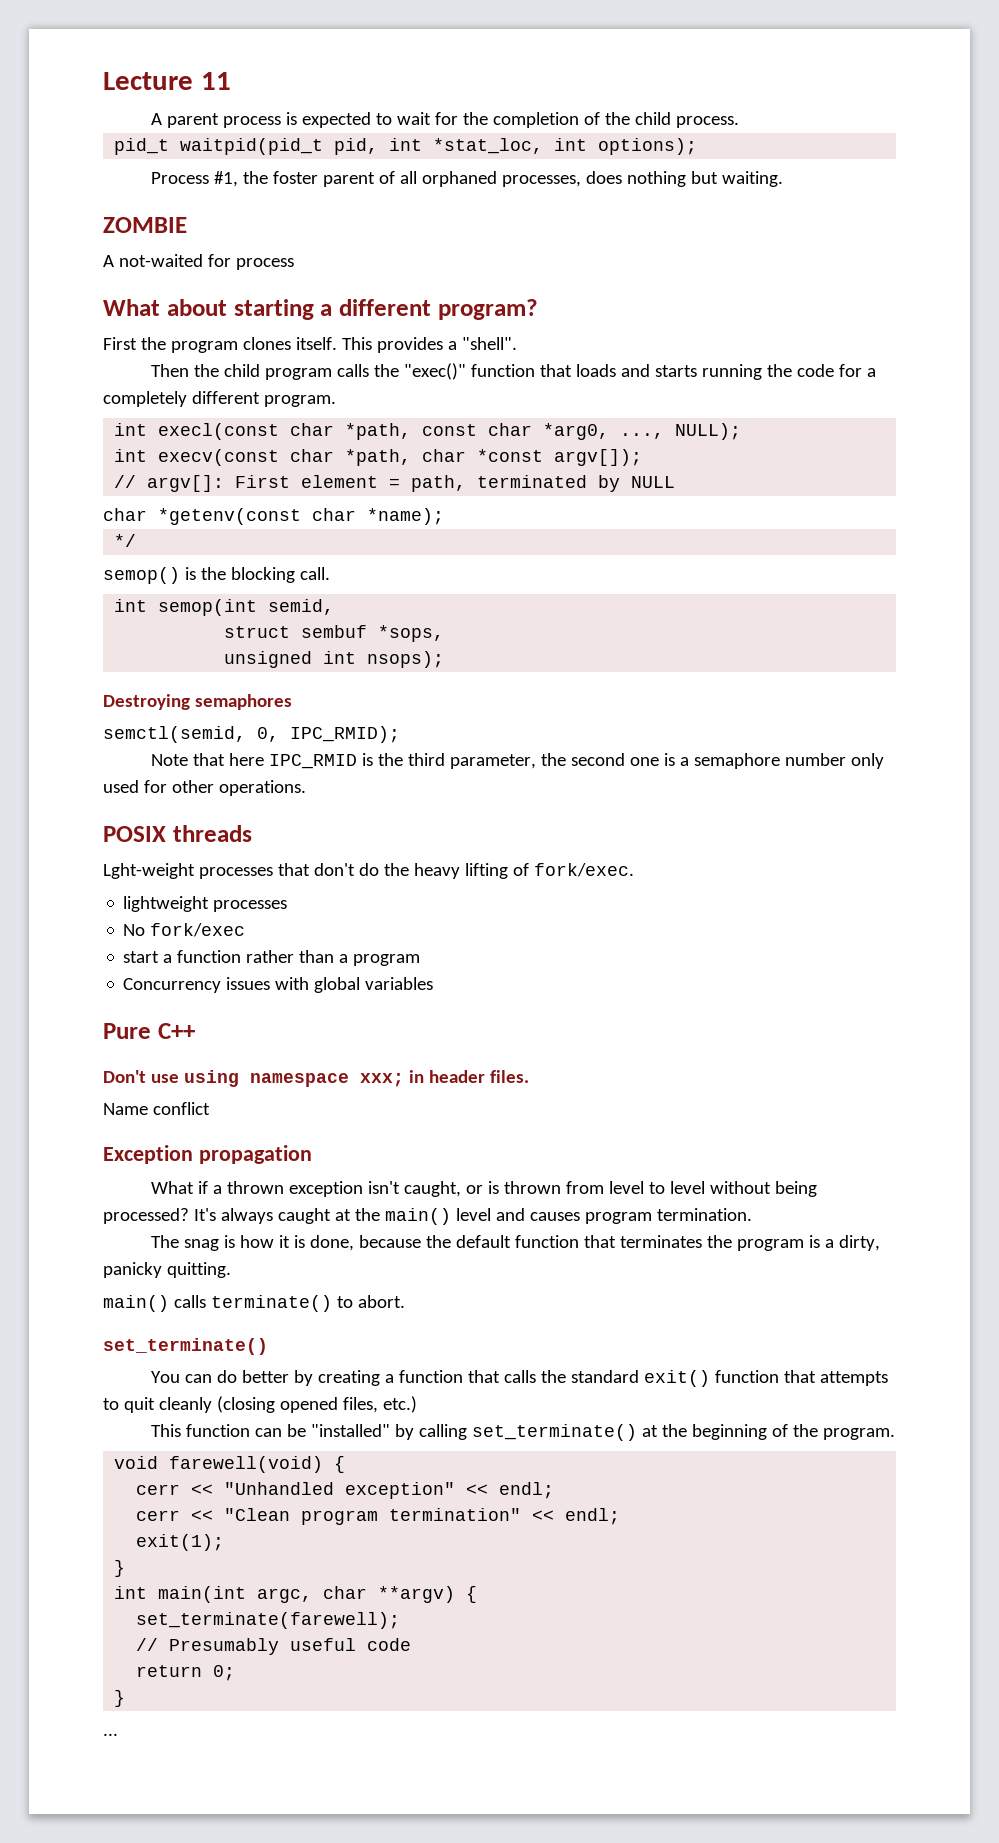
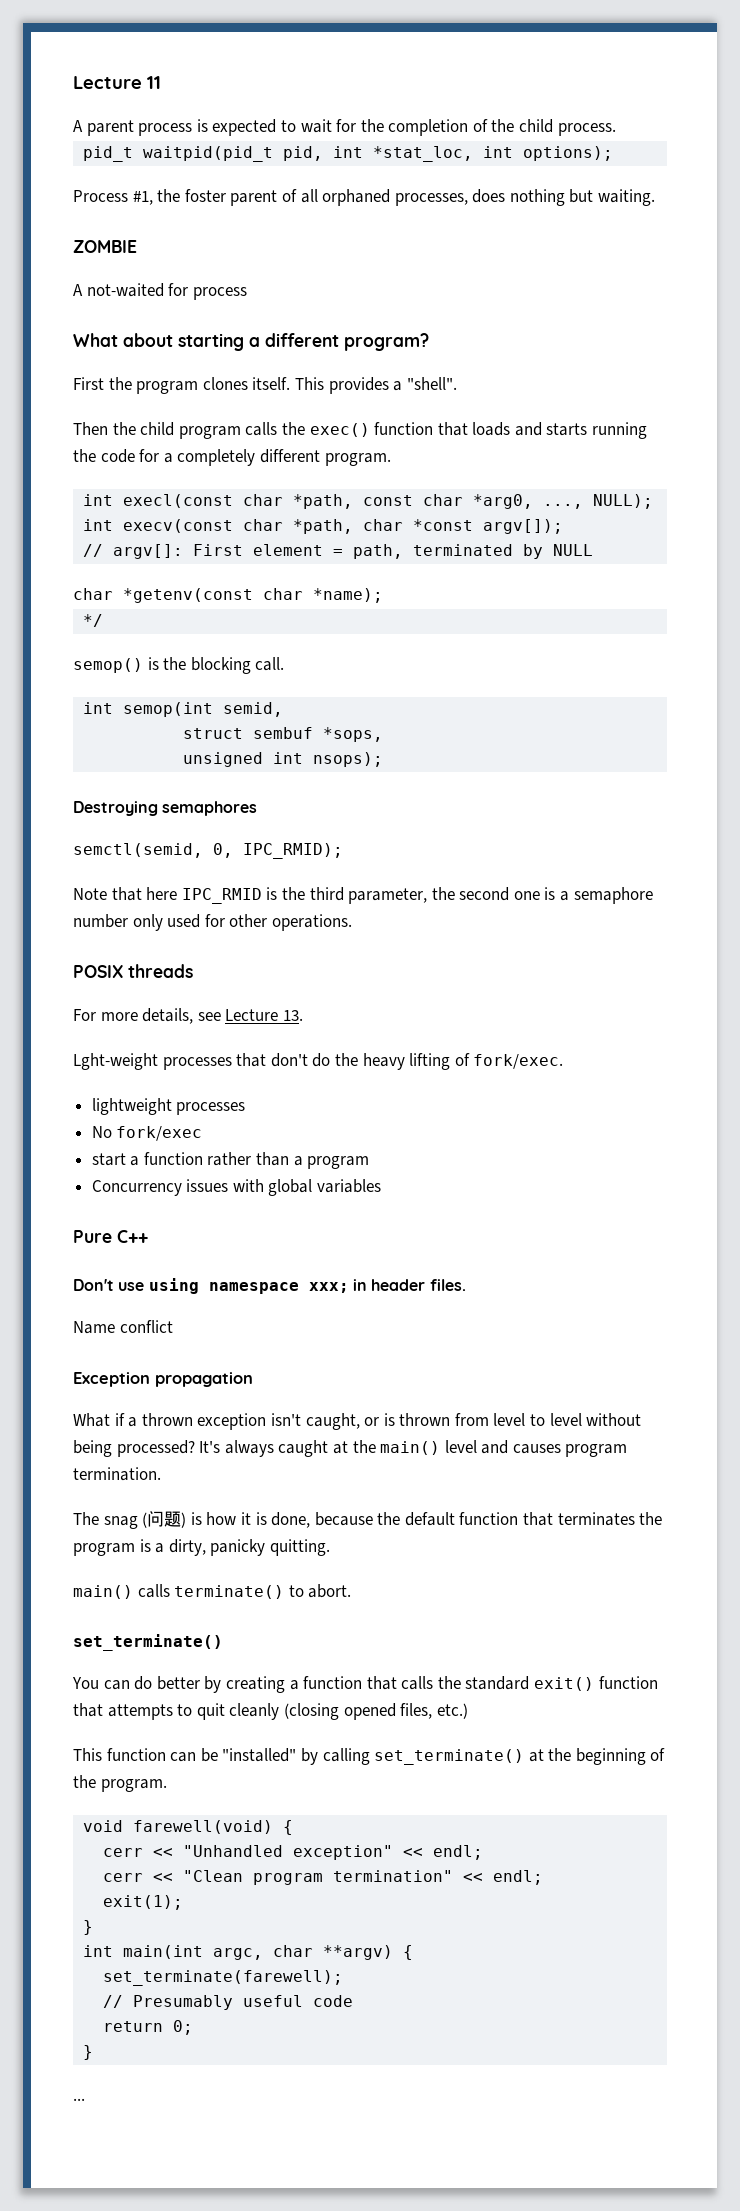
- Then the child program calls the "exec()" function that loads and starts running the code for a completely different program.
+ Then the child program calls the exec() function that loads and starts running the code for a completely different program.
+ For more details, see Lecture 13.
- The snag is how it is done, because the default function that terminates the program is a dirty, panicky quitting.
+ The snag (问题) is how it is done, because the default function that terminates the program is a dirty, panicky quitting.

